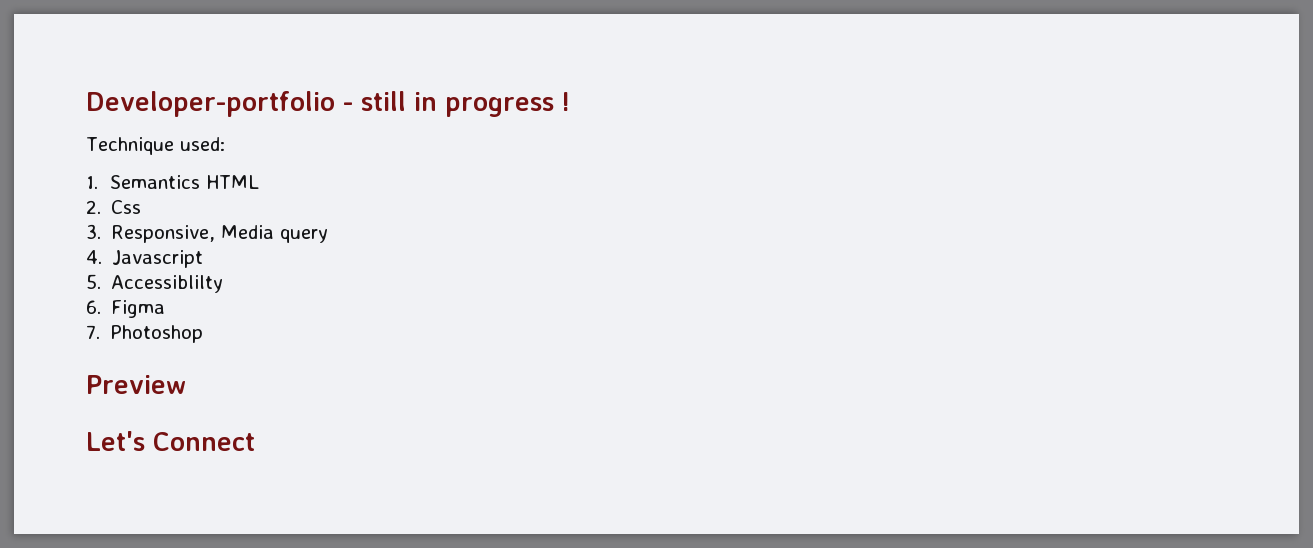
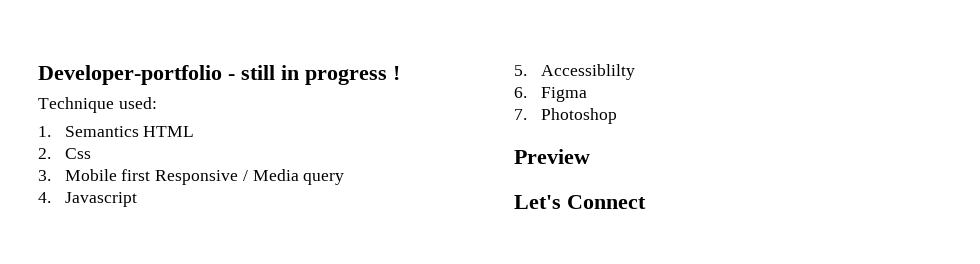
- 3. Responsive, Media query
+ 3. Mobile first Responsive / Media query

